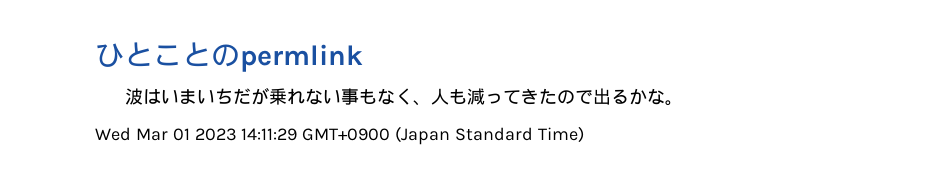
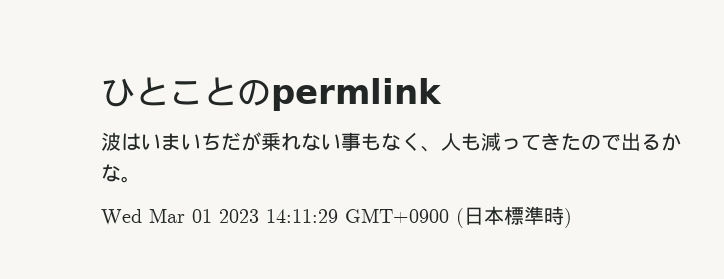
- Wed Mar 01 2023 14:11:29 GMT+0900 (Japan Standard Time)
+ Wed Mar 01 2023 14:11:29 GMT+0900 (日本標準時)

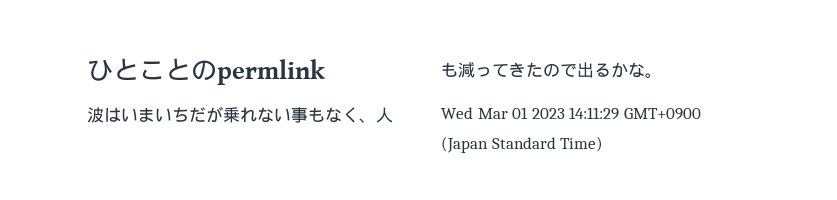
- Wed Mar 01 2023 14:11:29 GMT+0900 (日本標準時)
+ Wed Mar 01 2023 14:11:29 GMT+0900 (Japan Standard Time)

